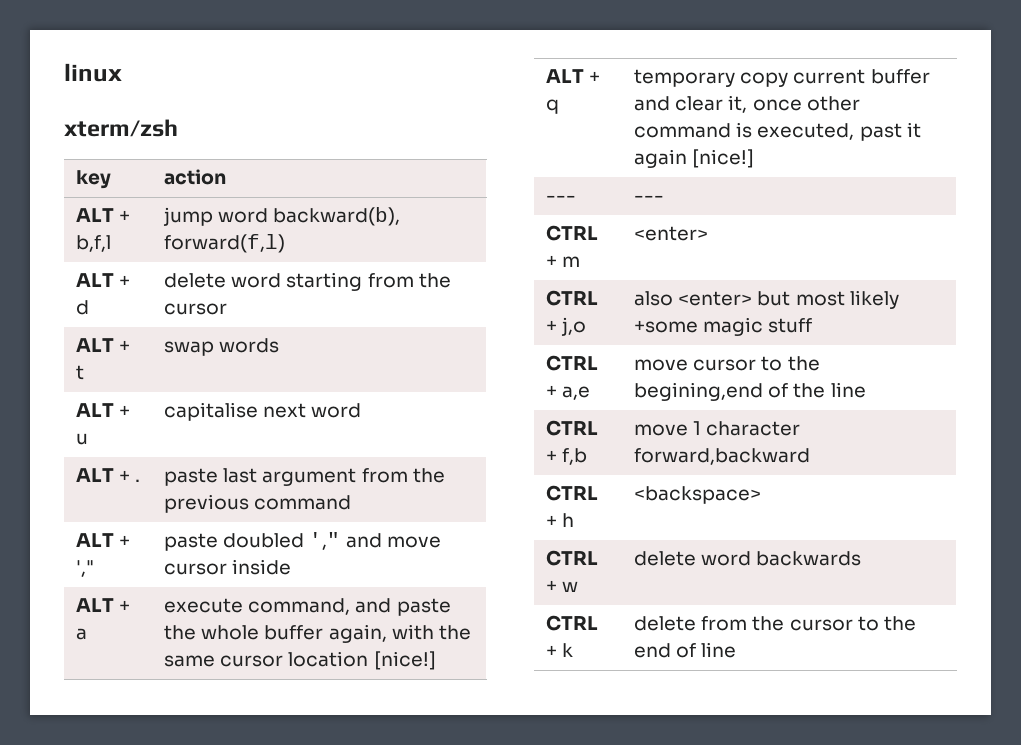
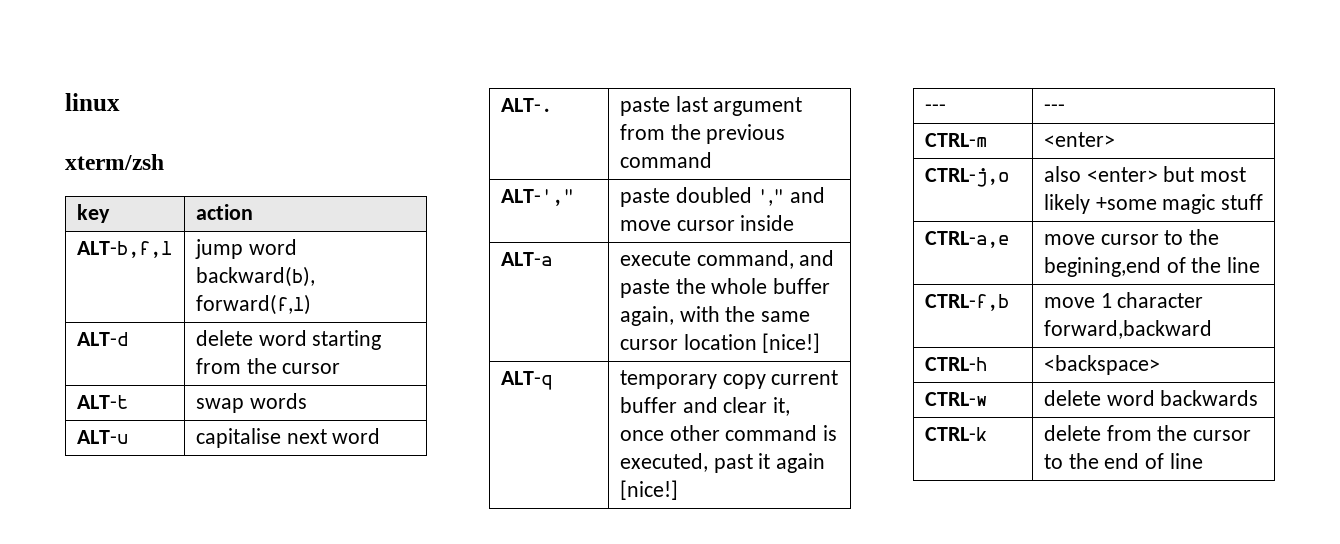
- ALT + b,f,l | jump word backward(b), forward(f,l)
+ ALT-b,f,l | jump word backward(b), forward(f,l)
- ALT + d | delete word starting from the cursor
+ ALT-d | delete word starting from the cursor
- ALT + t | swap words
+ ALT-t | swap words
- ALT + u | capitalise next word
+ ALT-u | capitalise next word
- ALT + . | paste last argument from the previous command
+ ALT-. | paste last argument from the previous command
- ALT + '," | paste doubled '," and move cursor inside
+ ALT-'," | paste doubled '," and move cursor inside
- ALT + a | execute command, and paste the whole buffer again, with the same cursor location [nice!]
+ ALT-a | execute command, and paste the whole buffer again, with the same cursor location [nice!]
- ALT + q | temporary copy current buffer and clear it, once other command is executed, past it again [nice!]
+ ALT-q | temporary copy current buffer and clear it, once other command is executed, past it again [nice!]
- CTRL + m | <enter>
- CTRL + j,o | also <enter> but most likely +some magic stuff
+ CTRL-m | <enter>
+ CTRL-j,o | also <enter> but most likely +some magic stuff
- CTRL + a,e | move cursor to the begining,end of the line
+ CTRL-a,e | move cursor to the begining,end of the line
- CTRL + f,b | move 1 character forward,backward
+ CTRL-f,b | move 1 character forward,backward
- CTRL + h | <backspace>
- CTRL + w | delete word backwards
+ CTRL-h | <backspace>
+ CTRL-w | delete word backwards
- CTRL + k | delete from the cursor to the end of line
+ CTRL-k | delete from the cursor to the end of line

